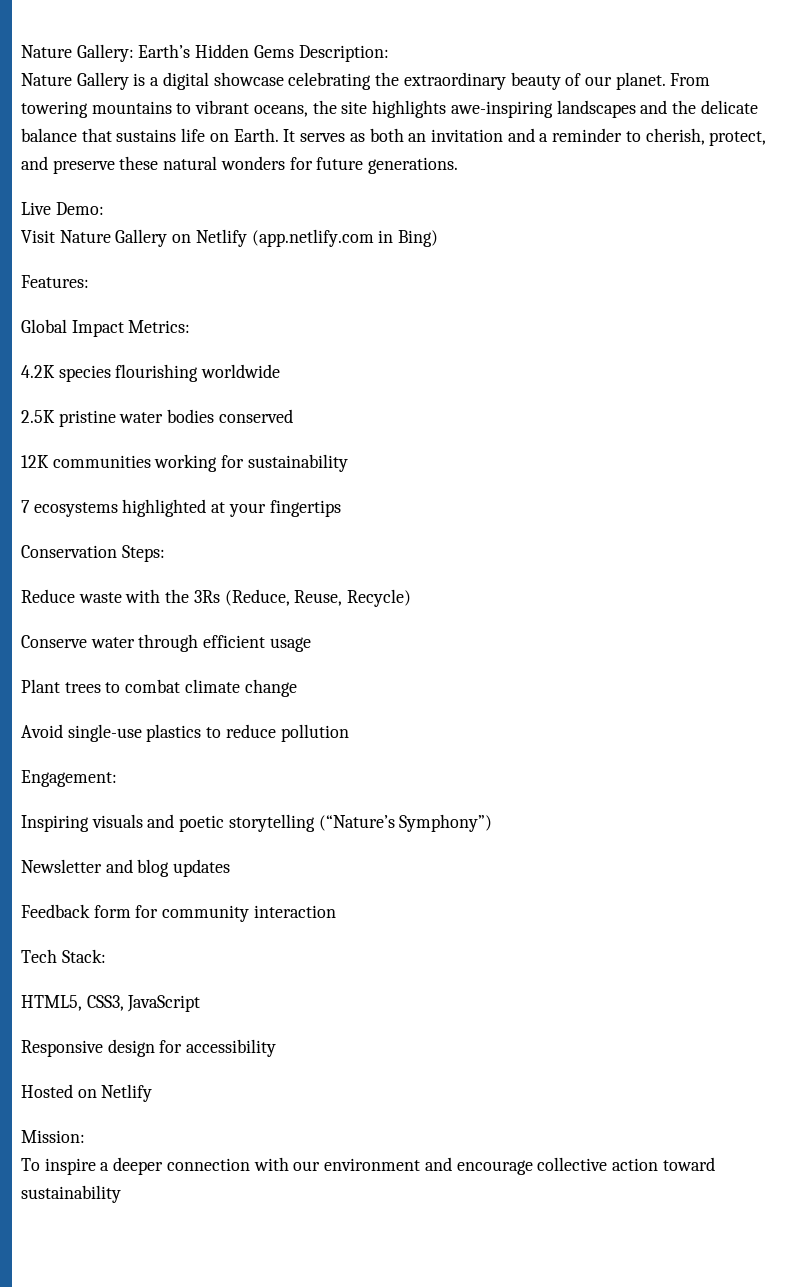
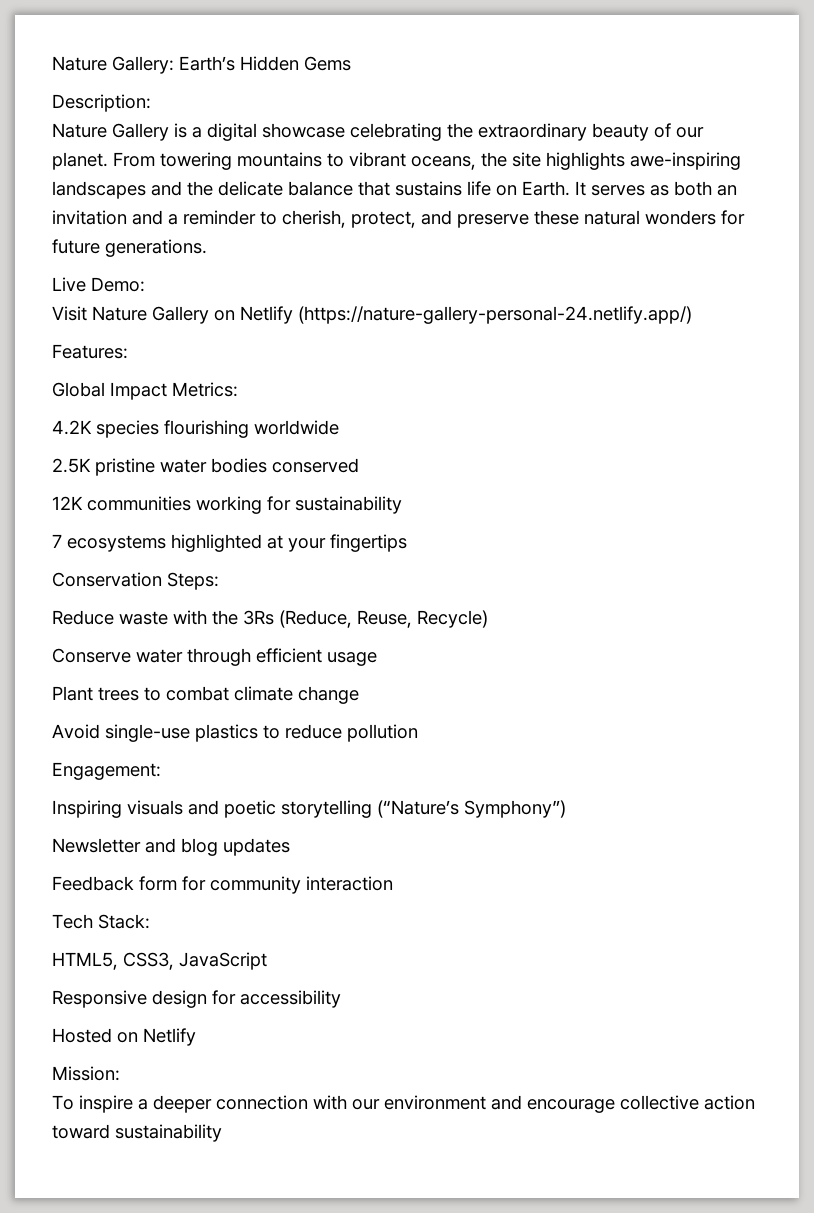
- Nature Gallery: Earth’s Hidden Gems Description:
+ Nature Gallery: Earth’s Hidden Gems
+ Description:
- Visit Nature Gallery on Netlify (app.netlify.com in Bing)
+ Visit Nature Gallery on Netlify (https://nature-gallery-personal-24.netlify.app/)

